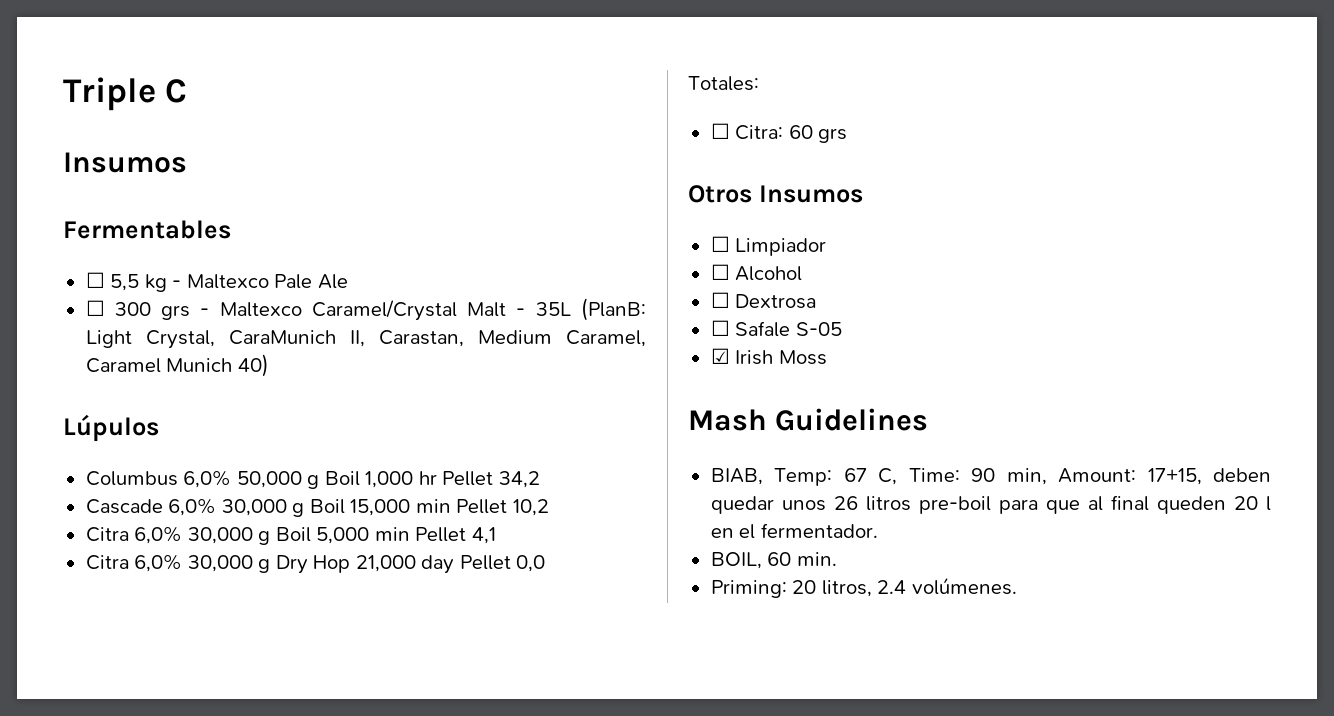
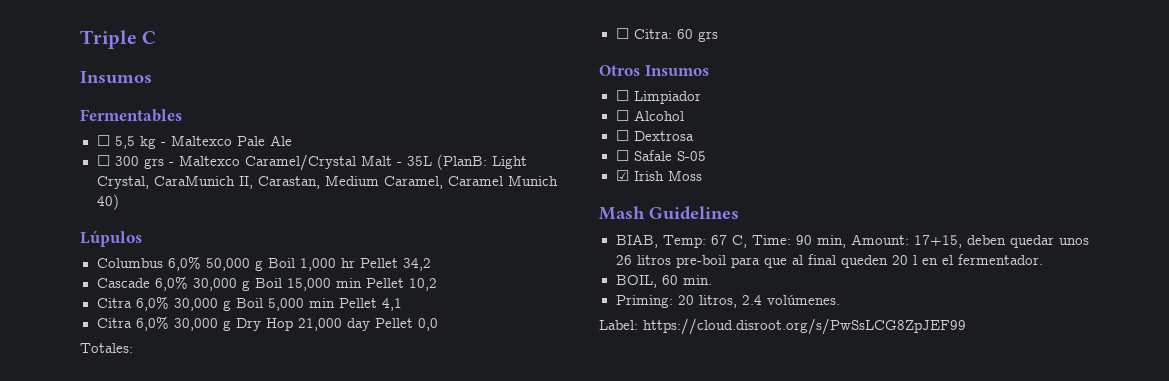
+ Label: https://cloud.disroot.org/s/PwSsLCG8ZpJEF99

